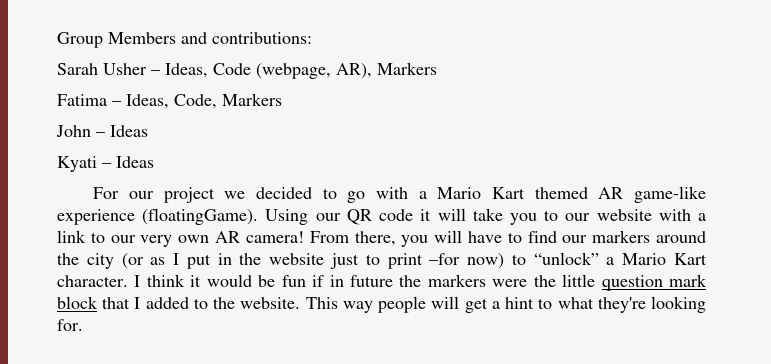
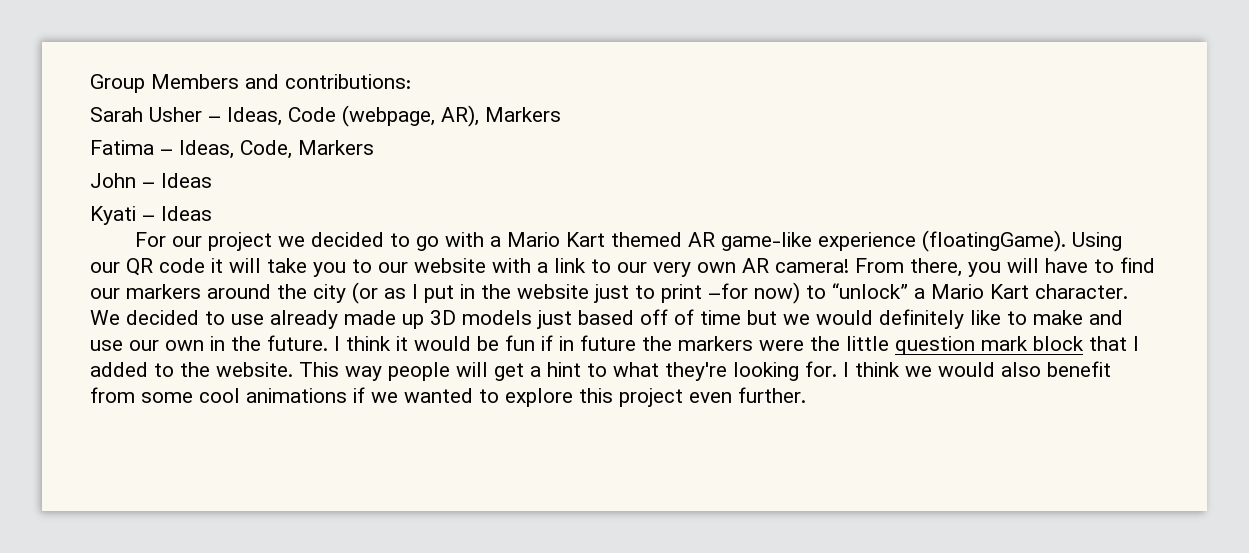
+ We decided to use already made up 3D models just based off of time but we would definitely like to make and use our own in the future.
+ I think we would also benefit from some cool animations if we wanted to explore this project even further.

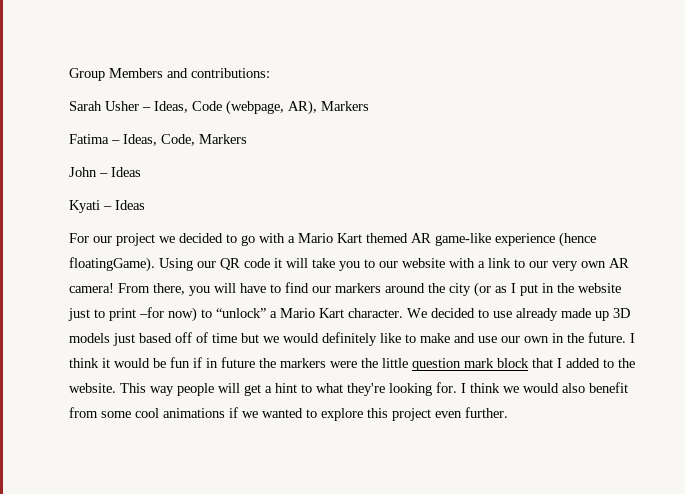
- For our project we decided to go with a Mario Kart themed AR game-like experience (floatingGame).
+ For our project we decided to go with a Mario Kart themed AR game-like experience (hence floatingGame).

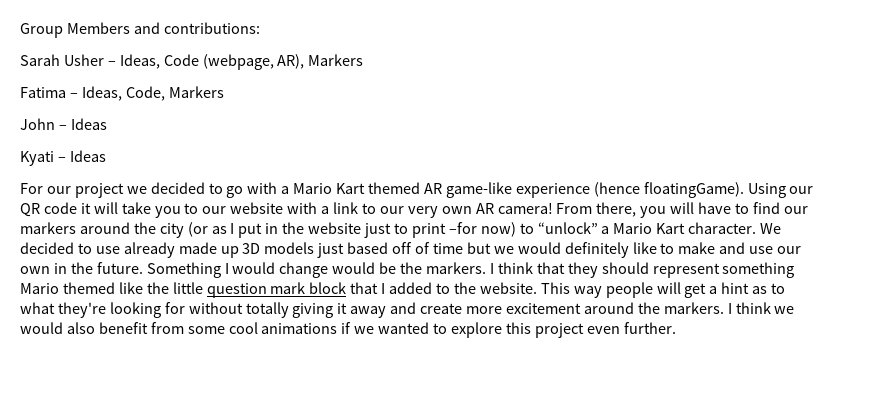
- I think it would be fun if in future the markers were the little question mark block that I added to the website.
+ Something I would change would be the markers. I think that they should represent something Mario themed like the little question mark block that I added to the website.
- This way people will get a hint to what they're looking for.
+ This way people will get a hint as to what they're looking for without totally giving it away and create more excitement around the markers.

